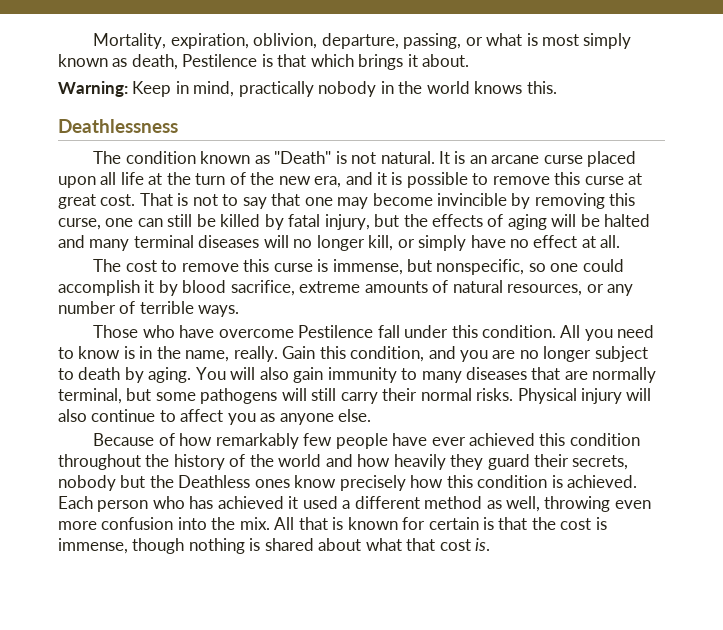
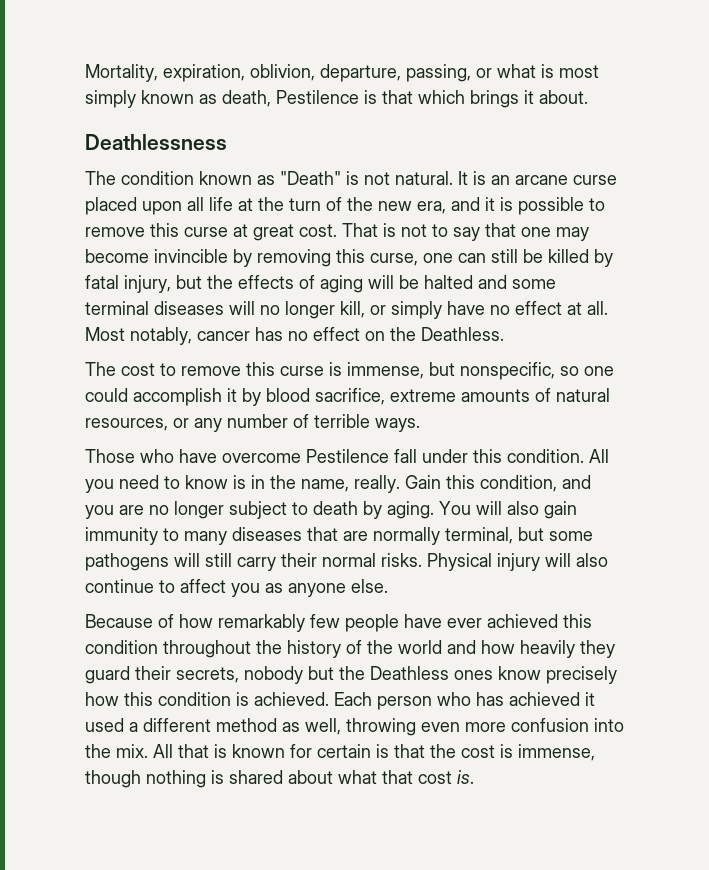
- Warning: Keep in mind, practically nobody in the world knows this.
- That is not to say that one may become invincible by removing this curse, one can still be killed by fatal injury, but the effects of aging will be halted and many terminal diseases will no longer kill, or simply have no effect at all.
+ That is not to say that one may become invincible by removing this curse, one can still be killed by fatal injury, but the effects of aging will be halted and some terminal diseases will no longer kill, or simply have no effect at all. Most notably, cancer has no effect on the Deathless.

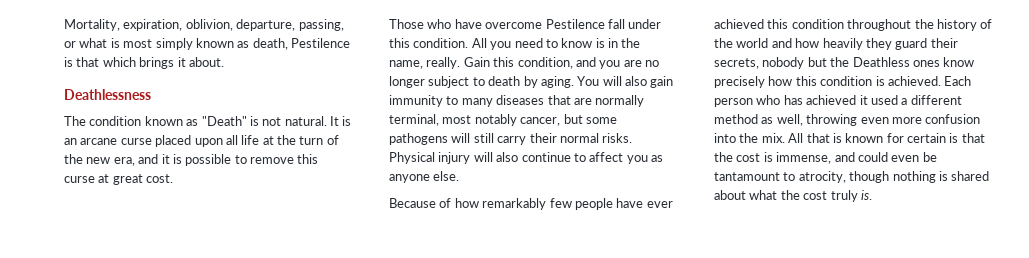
- That is not to say that one may become invincible by removing this curse, one can still be killed by fatal injury, but the effects of aging will be halted and some terminal diseases will no longer kill, or simply have no effect at all. Most notably, cancer has no effect on the Deathless.
- The cost to remove this curse is immense, but nonspecific, so one could accomplish it by blood sacrifice, extreme amounts of natural resources, or any number of terrible ways.
- You will also gain immunity to many diseases that are normally terminal, but some pathogens will still carry their normal risks.
+ You will also gain immunity to many diseases that are normally terminal, most notably cancer, but some pathogens will still carry their normal risks.
- All that is known for certain is that the cost is immense, though nothing is shared about what that cost is.
+ All that is known for certain is that the cost is immense, and could even be tantamount to atrocity, though nothing is shared about what the cost truly is.

